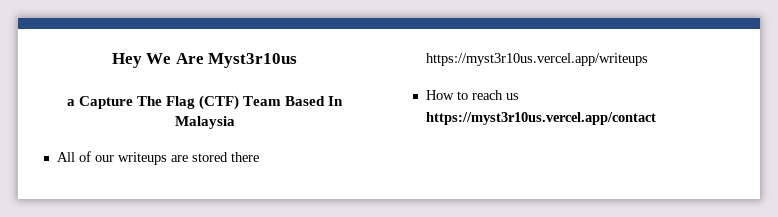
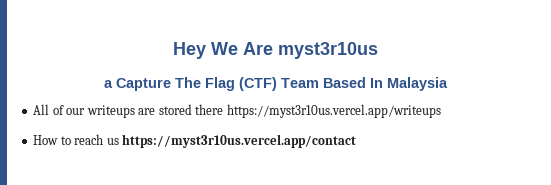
- Hey We Are Myst3r10us
+ Hey We Are myst3r10us

